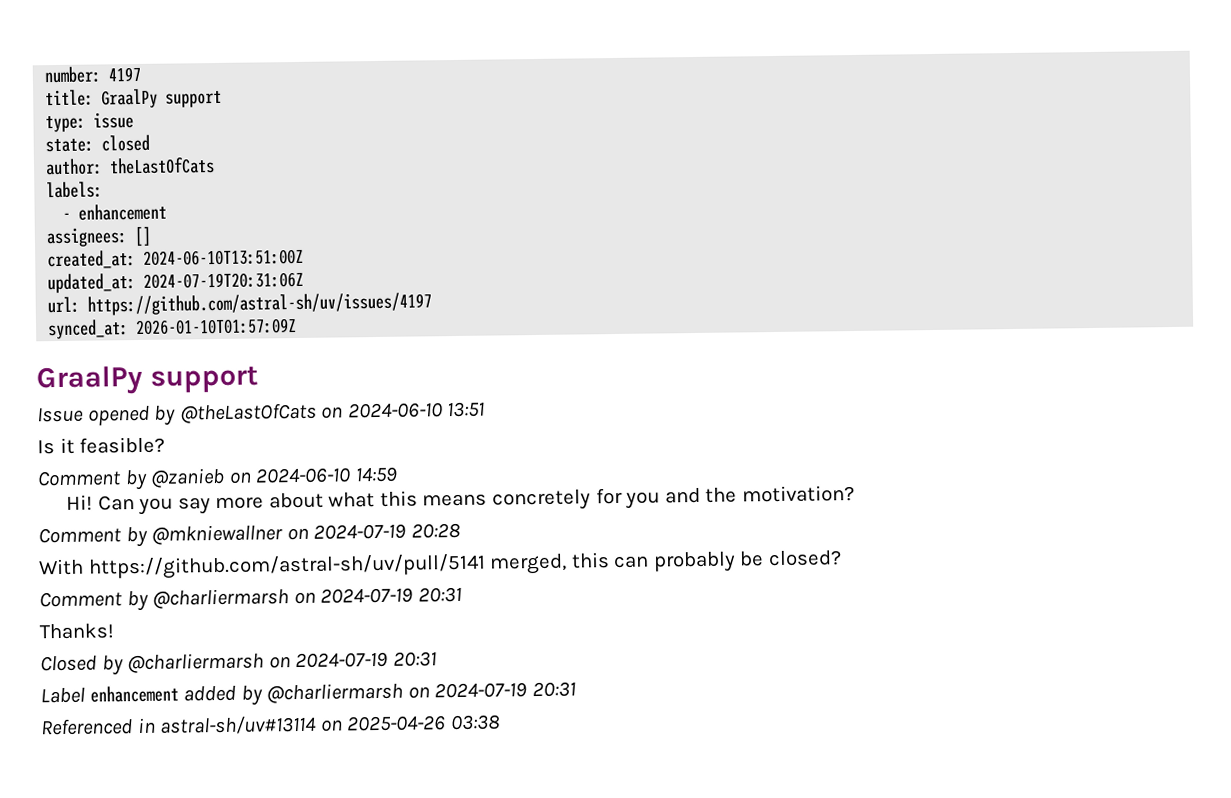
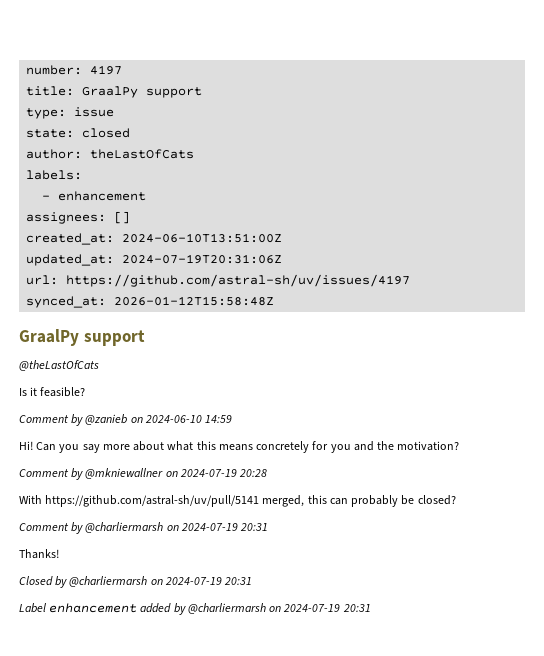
- synced_at: 2026-01-10T01:57:09Z
+ synced_at: 2026-01-12T15:58:48Z
  GraalPy support
- Issue opened by @theLastOfCats on 2024-06-10 13:51
+ @theLastOfCats
- Referenced in astral-sh/uv#13114 on 2025-04-26 03:38

